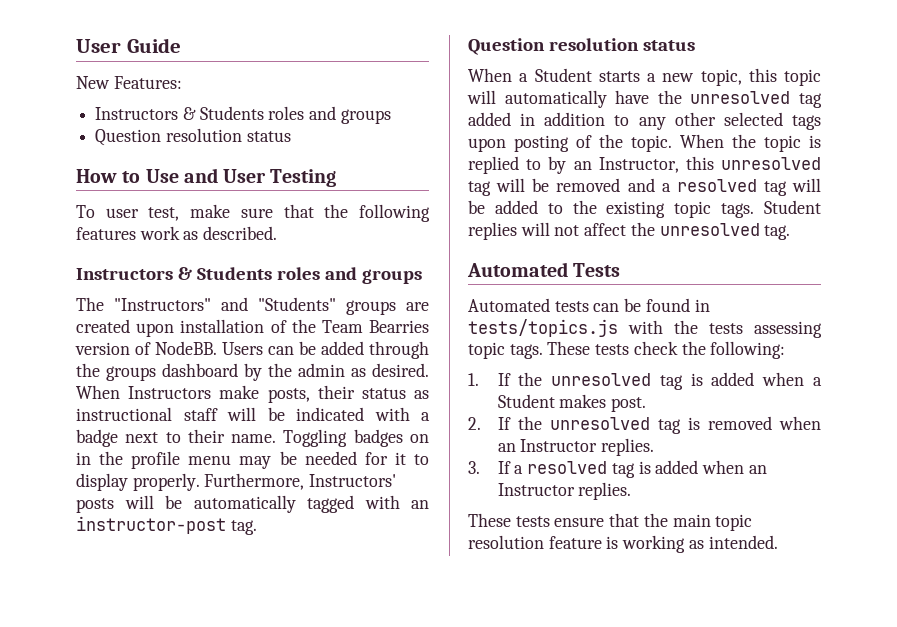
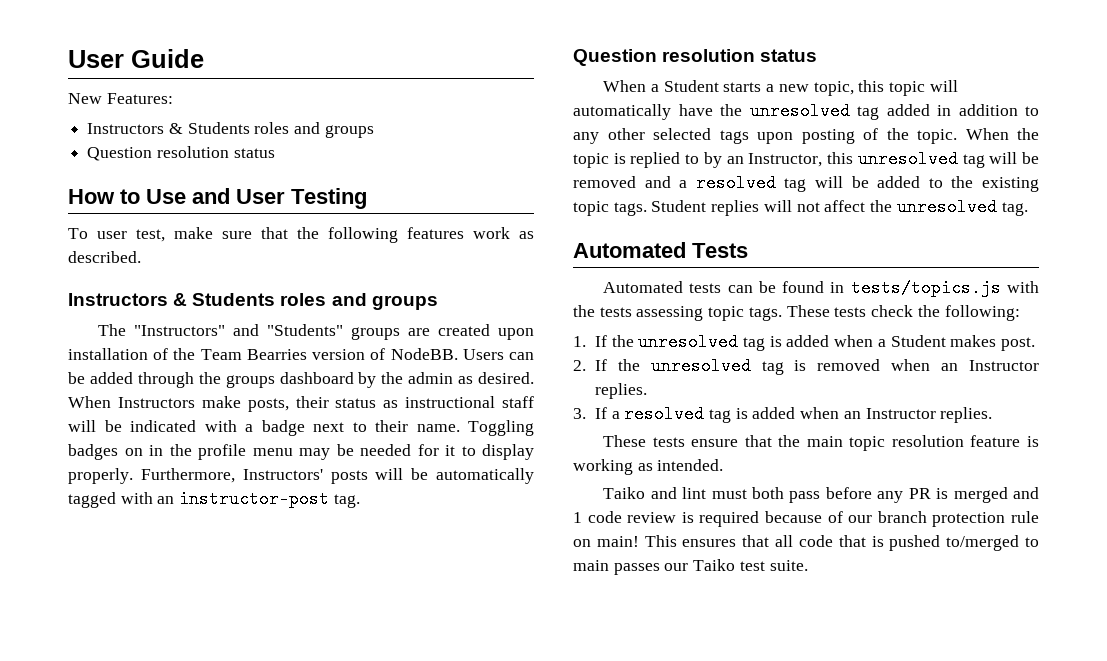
+ Taiko and lint must both pass before any PR is merged and 1 code review is required because of our branch protection rule on main! This ensures that all code that is pushed to/merged to main passes our Taiko test suite.

